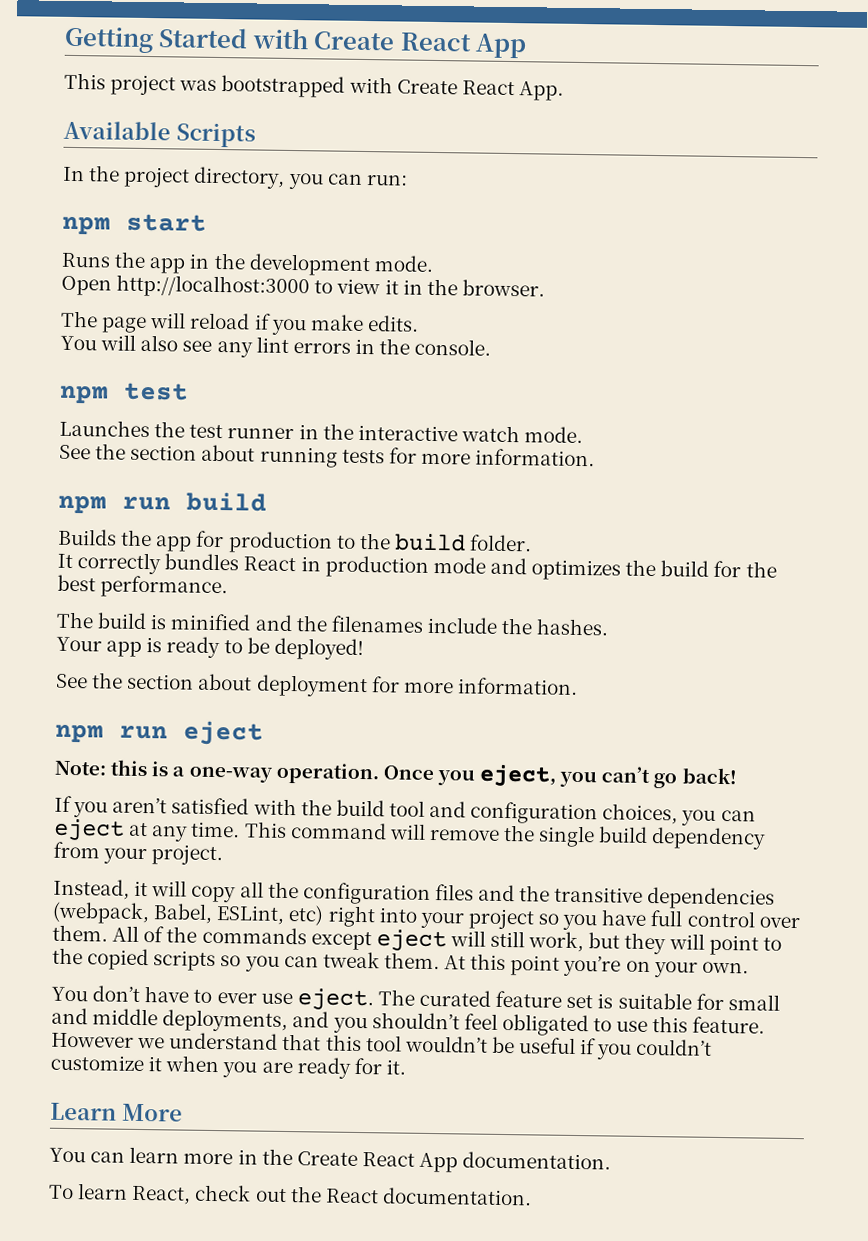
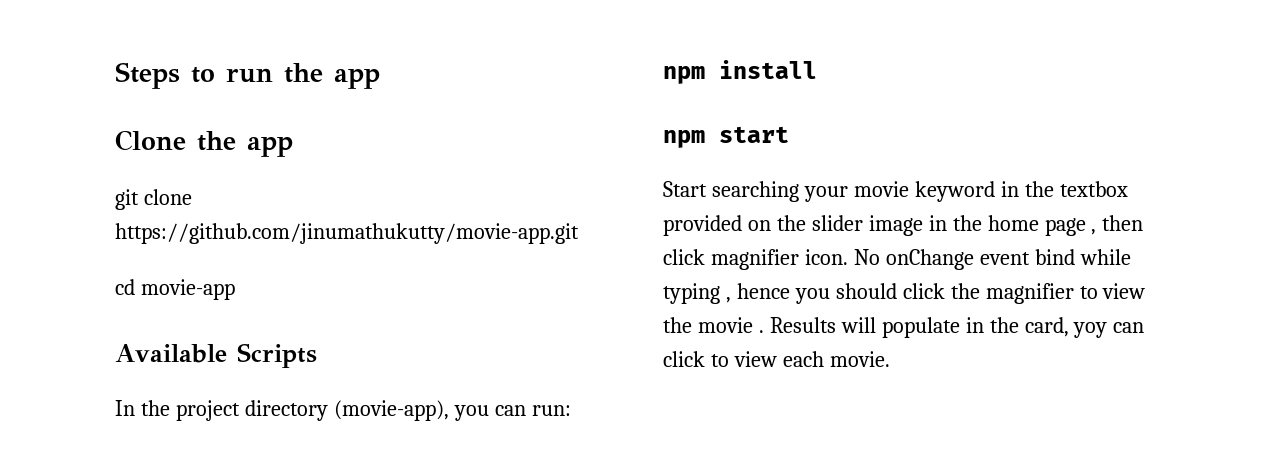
- Getting Started with Create React App
- This project was bootstrapped with Create React App.
+ Steps to run the app
+ Clone the app
+ git clone https://github.com/jinumathukutty/movie-app.git
+ cd movie-app
- In the project directory, you can run:
+ In the project directory (movie-app), you can run:
+ npm install
- Runs the app in the development mode.
- Open http://localhost:3000 to view it in the browser.
- The page will reload if you make edits.
- You will also see any lint errors in the console.
- npm test
- Launches the test runner in the interactive watch mode.
- See the section about running tests for more information.
- npm run build
- Builds the app for production to the build folder.
- It correctly bundles React in production mode and optimizes the build for the best performance.
- The build is minified and the filenames include the hashes.
- Your app is ready to be deployed!
- See the section about deployment for more information.
- npm run eject
- Note: this is a one-way operation. Once you eject, you can’t go back!
- If you aren’t satisfied with the build tool and configuration choices, you can eject at any time. This command will remove the single build dependency from your project.
- Instead, it will copy all the configuration files and the transitive dependencies (webpack, Babel, ESLint, etc) right into your project so you have full control over them. All of the commands except eject will still work, but they will point to the copied scripts so you can tweak them. At this point you’re on your own.
- You don’t have to ever use eject. The curated feature set is suitable for small and middle deployments, and you shouldn’t feel obligated to use this feature. However we understand that this tool wouldn’t be useful if you couldn’t customize it when you are ready for it.
- Learn More
- You can learn more in the Create React App documentation.
- To learn React, check out the React documentation.
+ Start searching your movie keyword in the textbox provided on the slider image in the home page , then click magnifier icon. No onChange event bind while typing , hence you should click the magnifier to view the movie . Results will populate in the card, yoy can click to view each movie.

